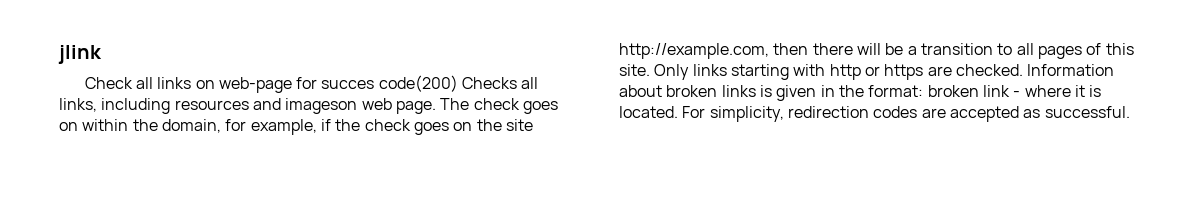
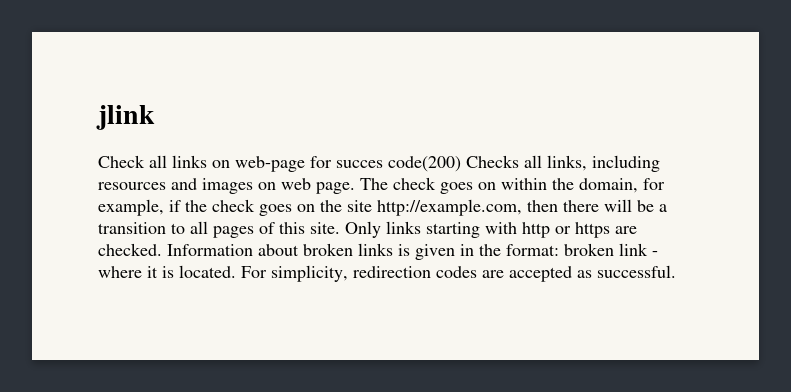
- Check all links on web-page for succes code(200) Сhecks all links, including resources and imageson web page.
+ Check all links on web-page for succes code(200) Сhecks all links, including resources and images on web page.

